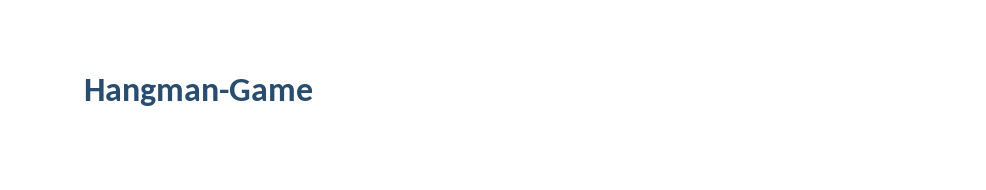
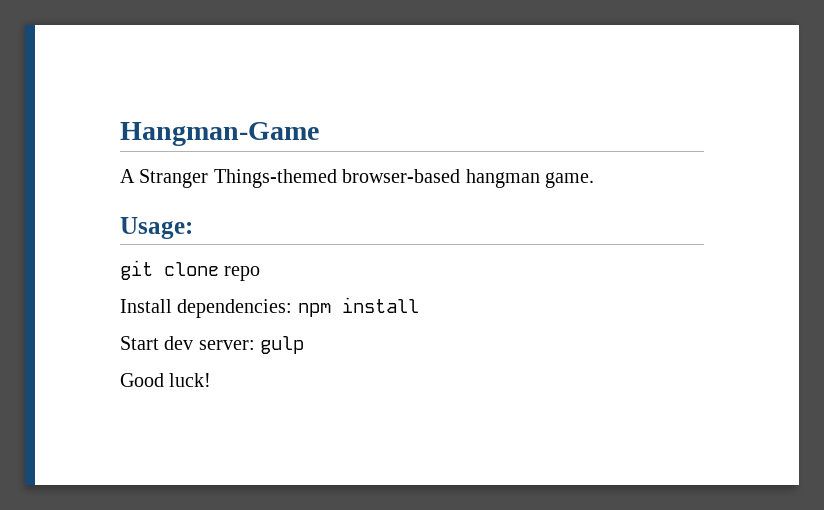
+ A Stranger Things-themed browser-based hangman game.
+ Usage:
+ git clone repo
+ Install dependencies: npm install
+ Start dev server: gulp
+ Good luck!

